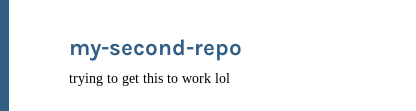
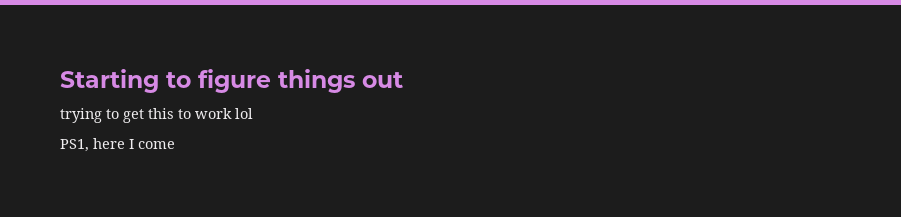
- my-second-repo
+ Starting to figure things out
+ PS1, here I come

